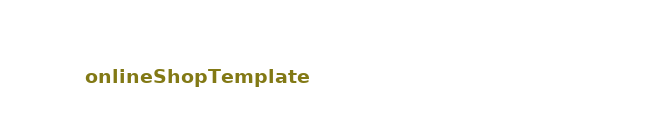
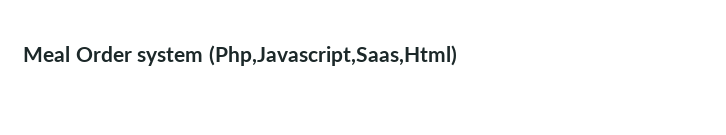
- onlineShopTemplate
+ Meal Order system (Php,Javascript,Saas,Html)

